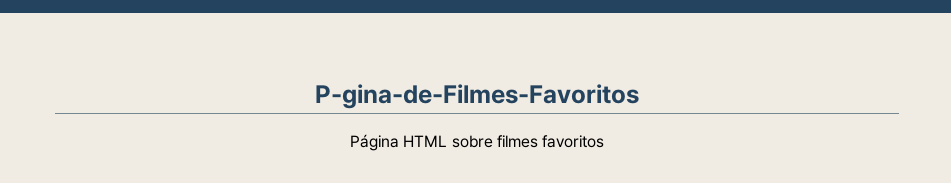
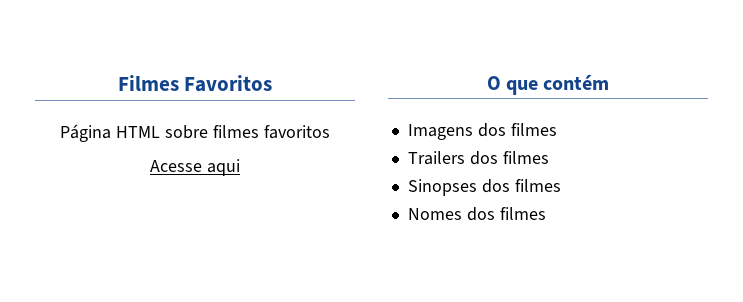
- P-gina-de-Filmes-Favoritos
+ Filmes Favoritos
+ Acesse aqui
+ O que contém
+ Imagens dos filmes
+ Trailers dos filmes
+ Sinopses dos filmes
+ Nomes dos filmes

